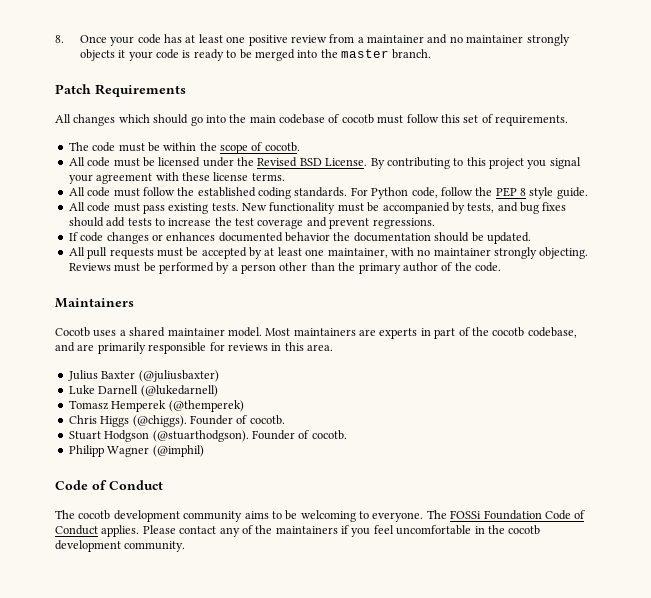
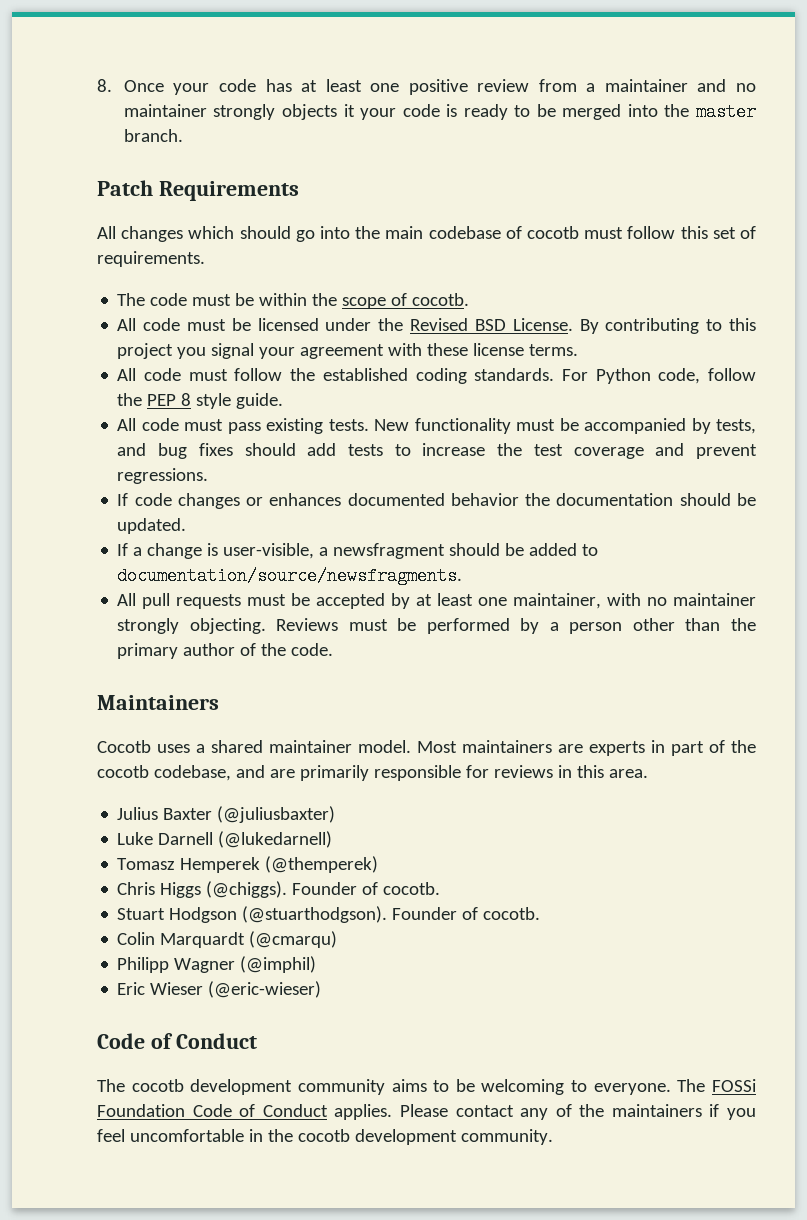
+ If a change is user-visible, a newsfragment should be added to documentation/source/newsfragments.
+ Colin Marquardt (@cmarqu)
+ Eric Wieser (@eric-wieser)

